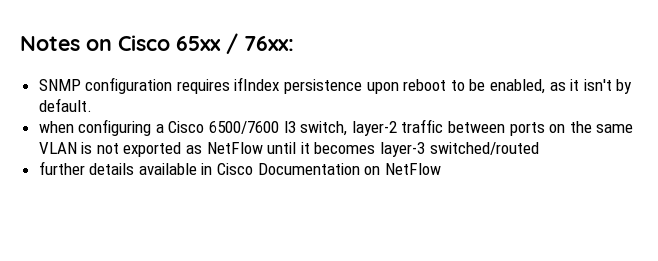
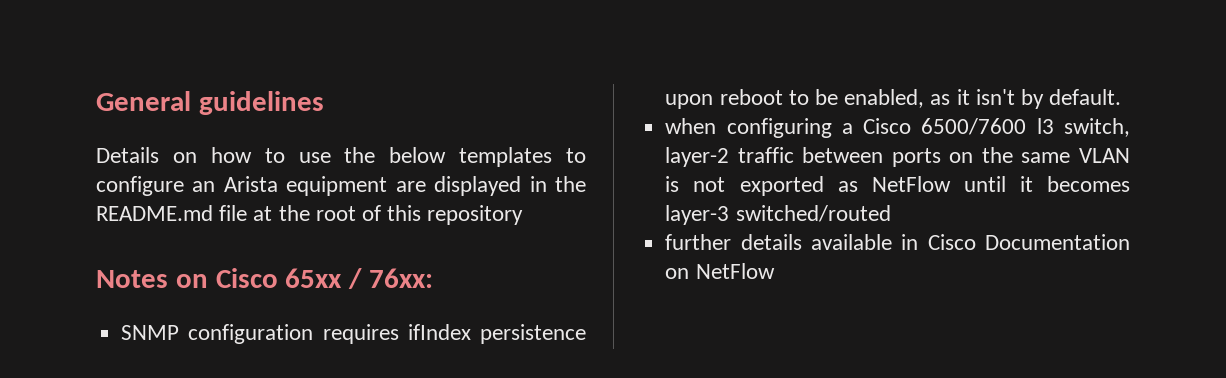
+ General guidelines
+ Details on how to use the below templates to configure an Arista equipment are displayed in the README.md file at the root of this repository

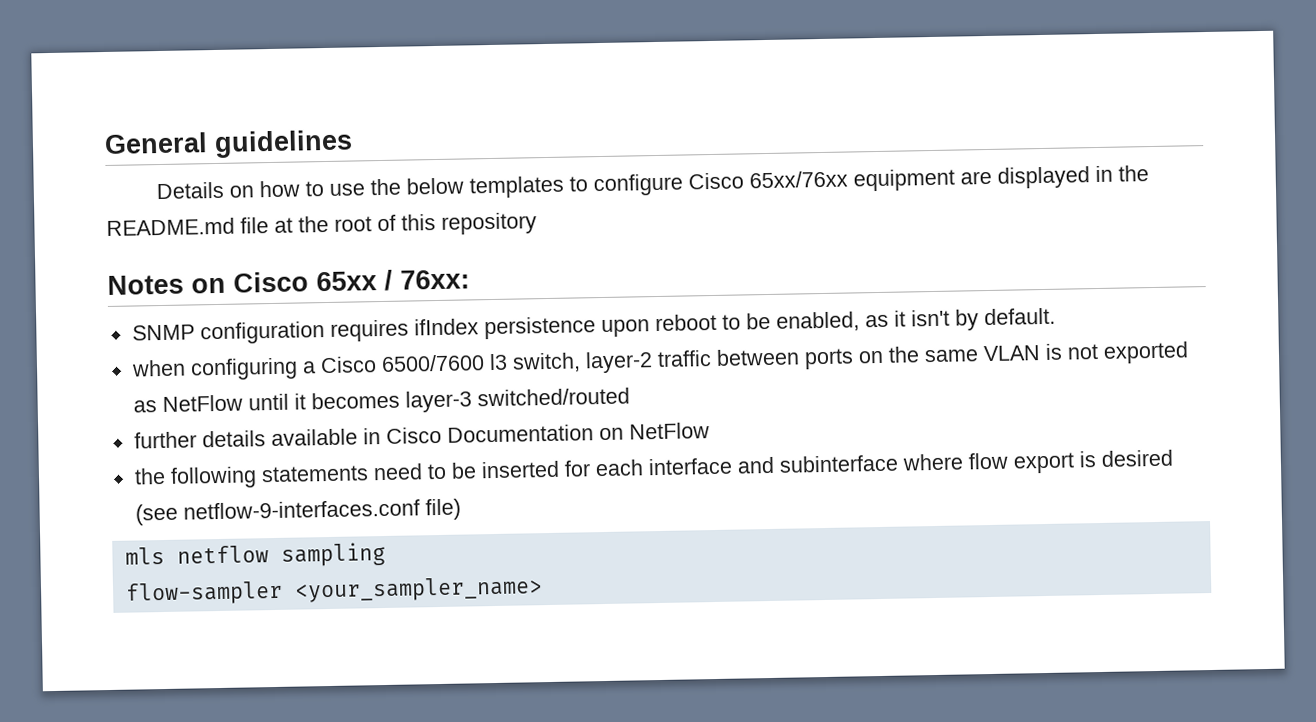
- Details on how to use the below templates to configure an Arista equipment are displayed in the README.md file at the root of this repository
+ Details on how to use the below templates to configure Cisco 65xx/76xx equipment are displayed in the README.md file at the root of this repository
+ the following statements need to be inserted for each interface and subinterface where flow export is desired (see netflow-9-interfaces.conf file)
+ mls netflow sampling
+ flow-sampler <your_sampler_name>

